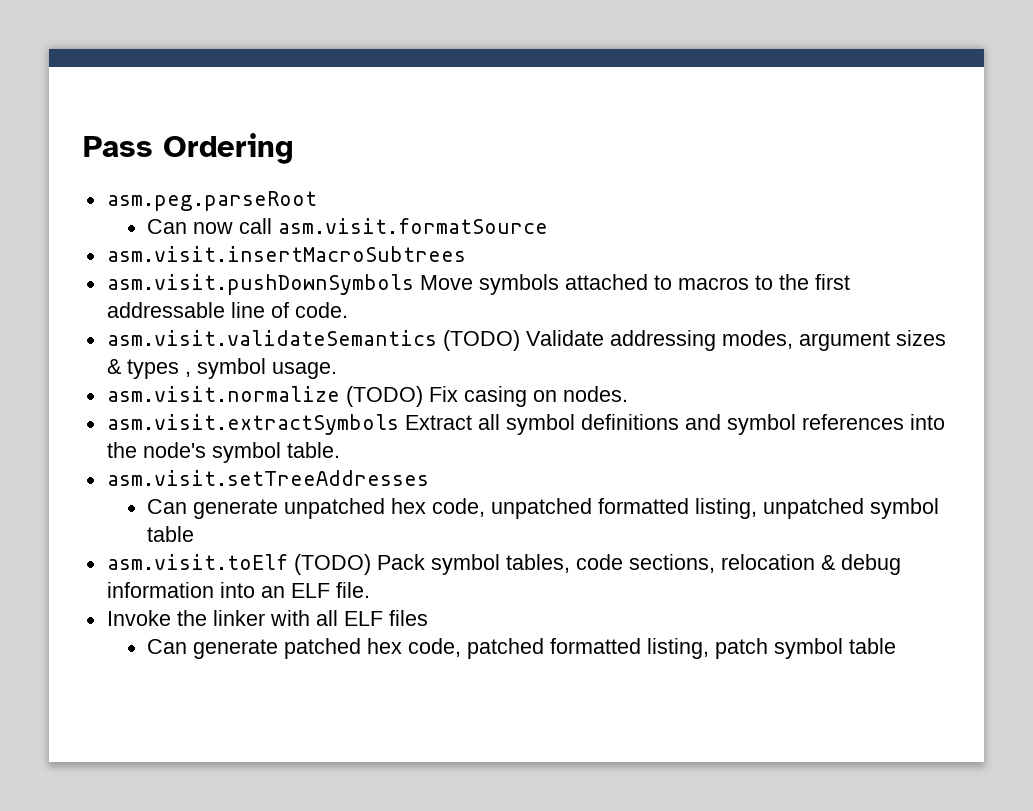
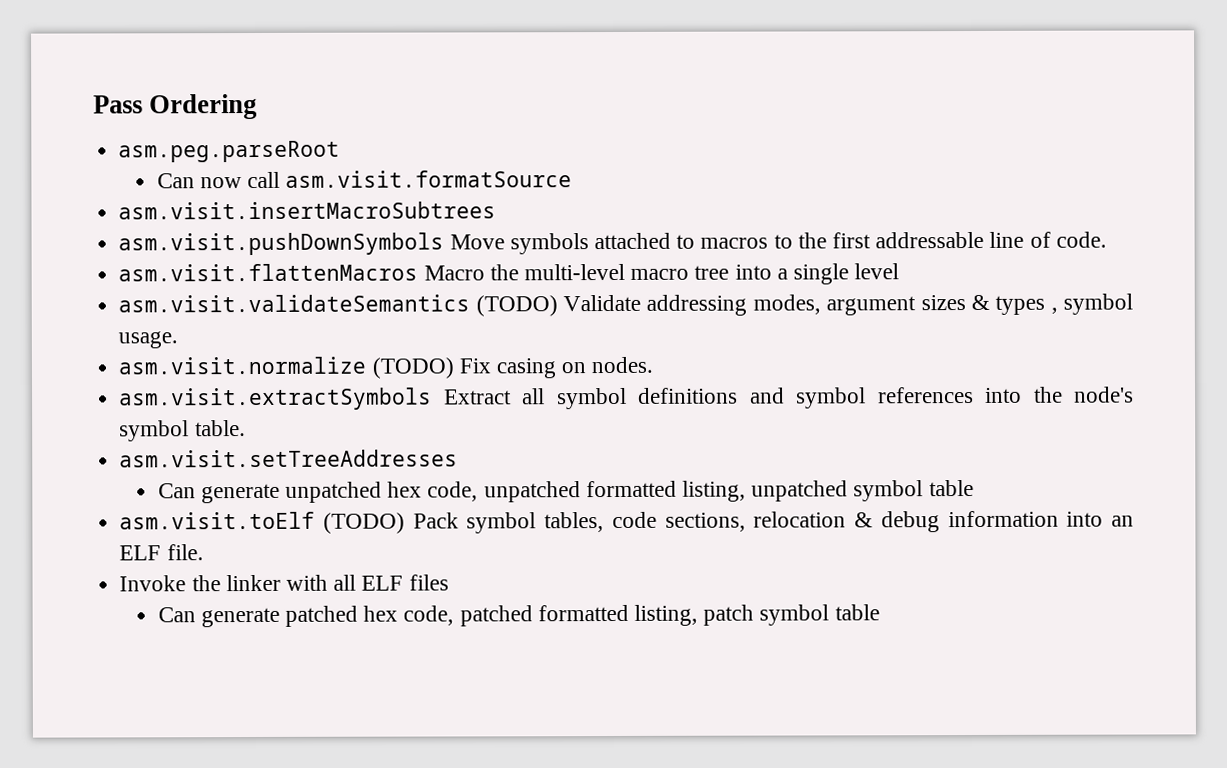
+ asm.visit.flattenMacros Macro the multi-level macro tree into a single level

